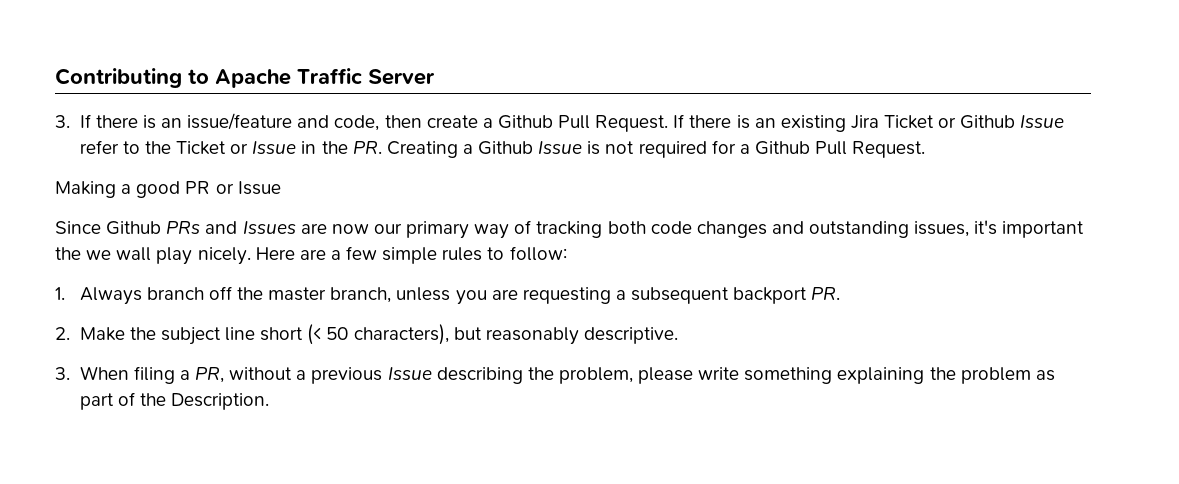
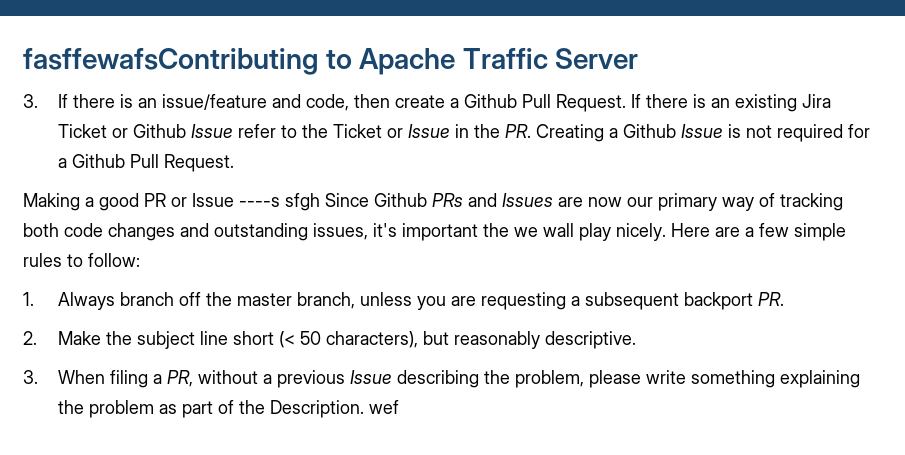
- Contributing to Apache Traffic Server
+ fasffewafsContributing to Apache Traffic Server
- Making a good PR or Issue
- Since Github PRs and Issues are now our primary way of tracking both code changes and outstanding issues, it's important the we wall play nicely.
+ Making a good PR or Issue ----s sfgh Since Github PRs and Issues are now our primary way of tracking both code changes and outstanding issues, it's important the we wall play nicely.
- 3. When filing a PR, without a previous Issue describing the problem, please write something explaining the problem as part of the Description.
+ 3. When filing a PR, without a previous Issue describing the problem, please write something explaining the problem as part of the Description. wef

